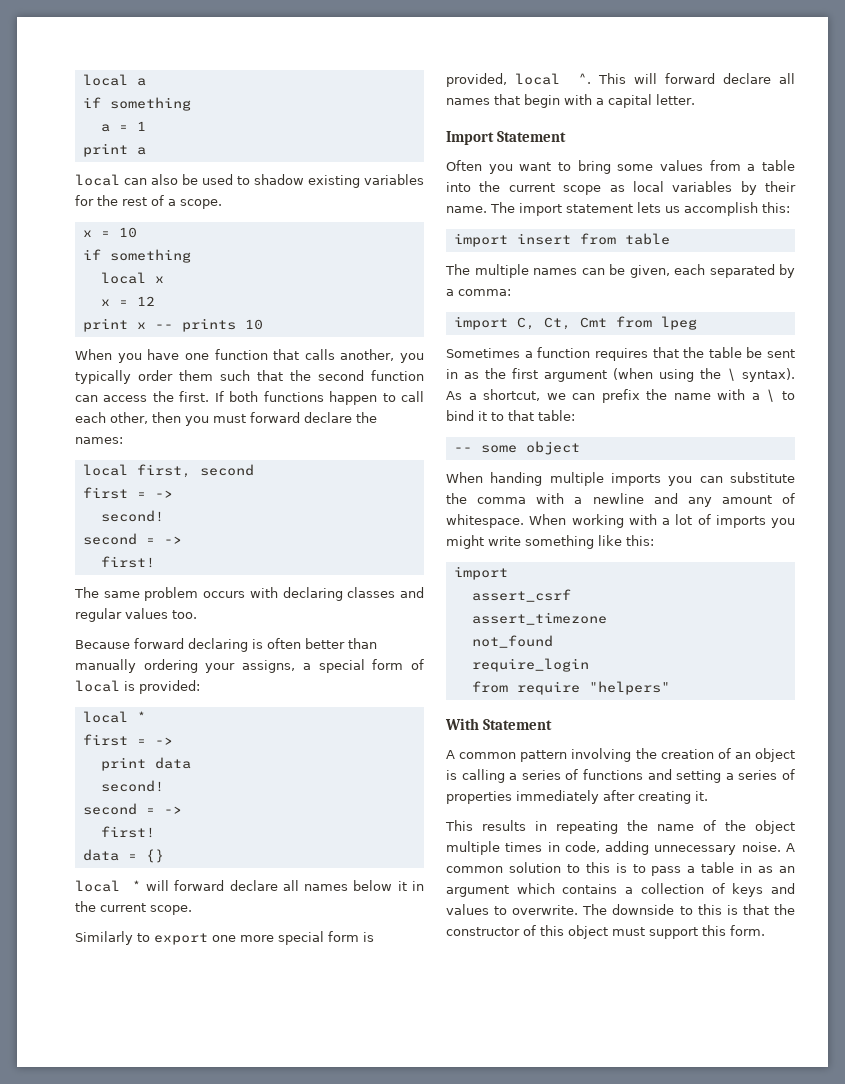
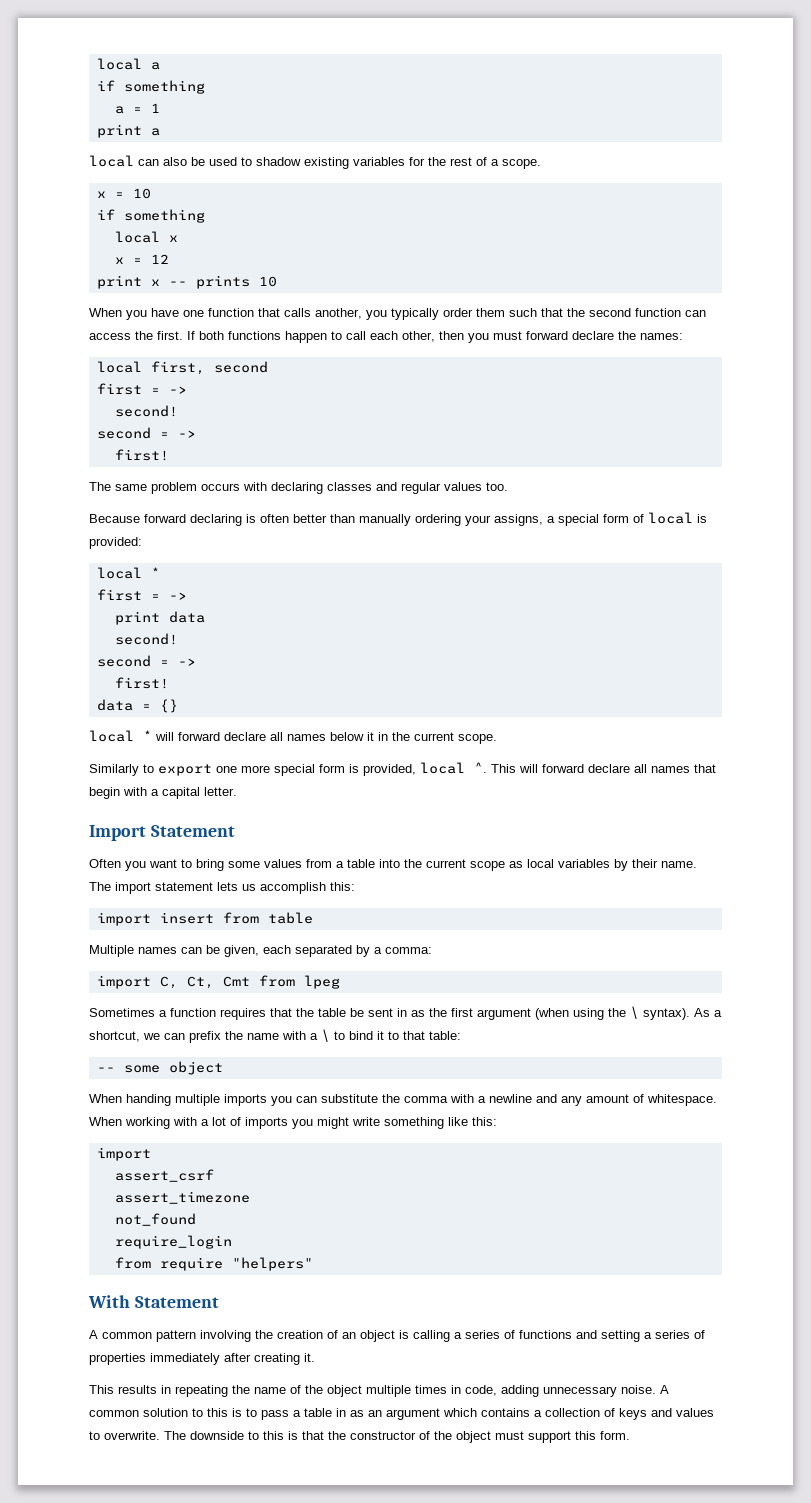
- The multiple names can be given, each separated by a comma:
+ Multiple names can be given, each separated by a comma:
- The downside to this is that the constructor of this object must support this form.
+ The downside to this is that the constructor of the object must support this form.

